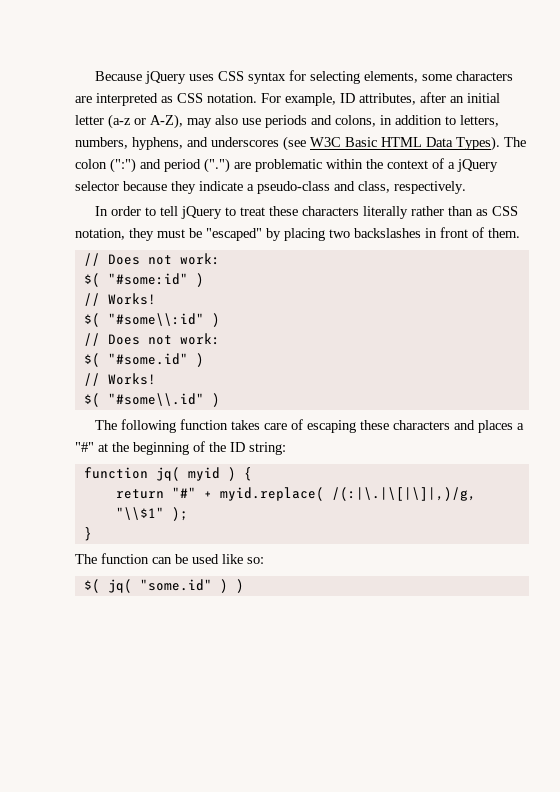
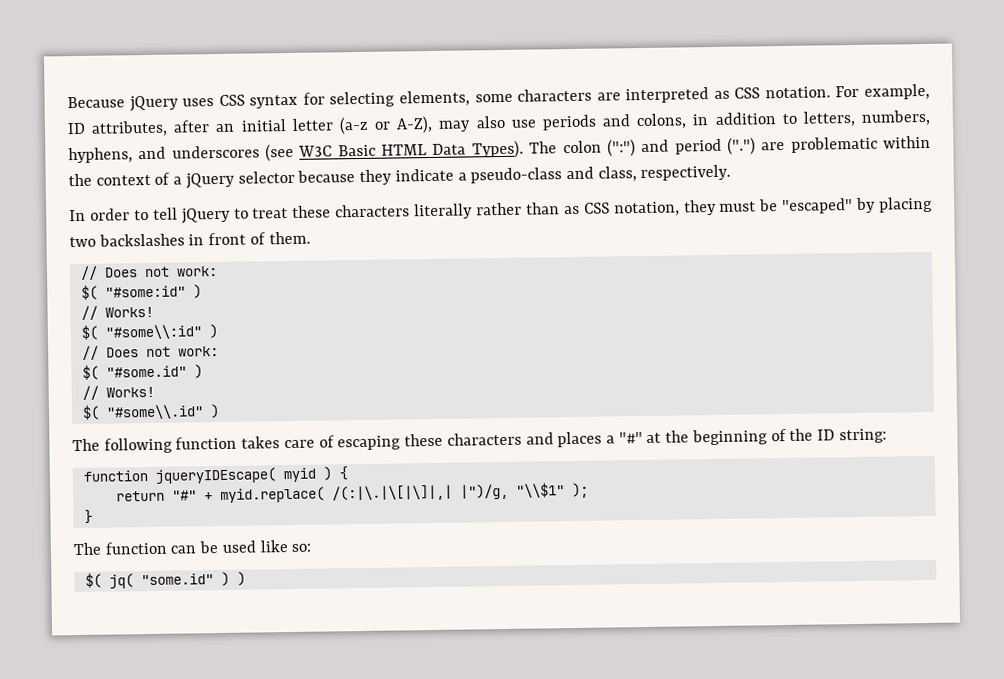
- function jq( myid ) {
+ function jqueryIDEscape( myid ) {
- return "#" + myid.replace( /(:|\.|\[|\]|,)/g, "\\$1" );
+ return "#" + myid.replace( /(:|\.|\[|\]|,| |")/g, "\\$1" );

